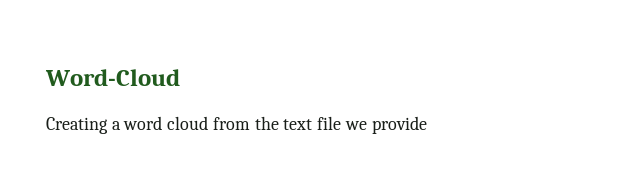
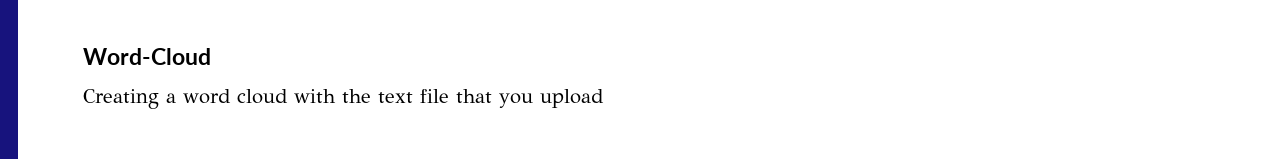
- Creating a word cloud from the text file we provide
+ Creating a word cloud with the text file that you upload

